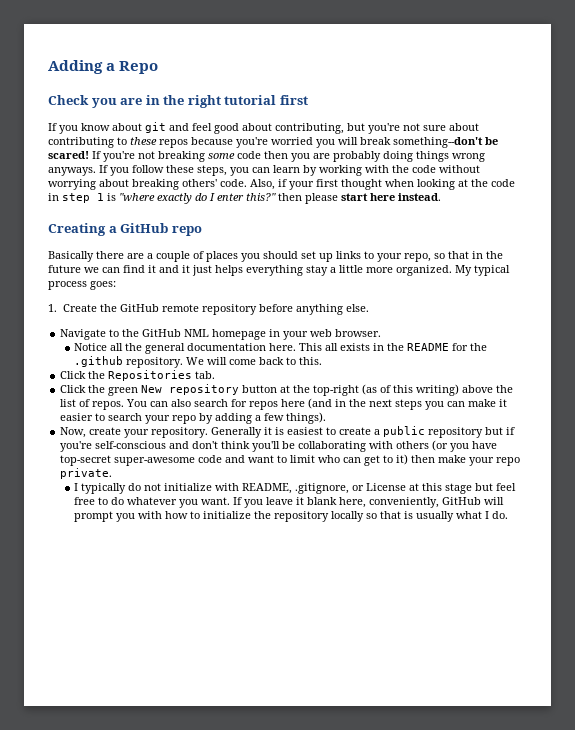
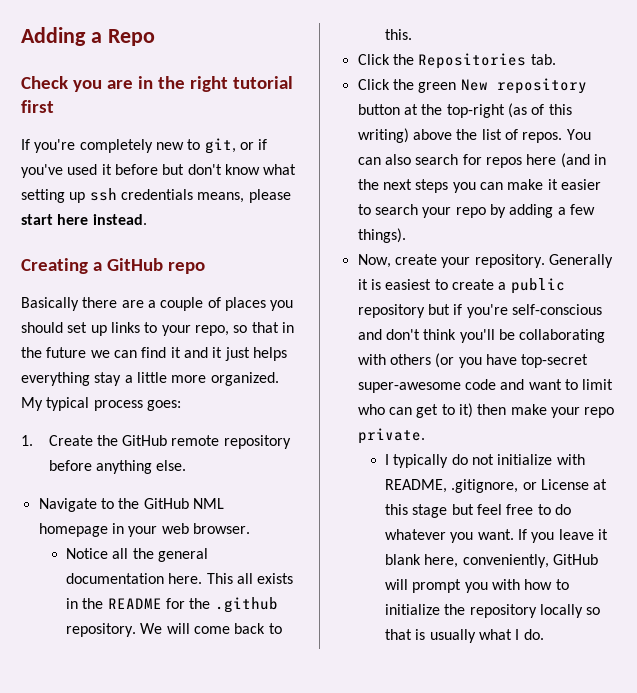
- If you know about git and feel good about contributing, but you're not sure about contributing to these repos because you're worried you will break something--don't be scared! If you're not breaking some code then you are probably doing things wrong anyways. If you follow these steps, you can learn by working with the code without worrying about breaking others' code. Also, if your first thought when looking at the code in step 1 is "where exactly do I enter this?" then please start here instead.
+ If you're completely new to git, or if you've used it before but don't know what setting up ssh credentials means, please start here instead.

